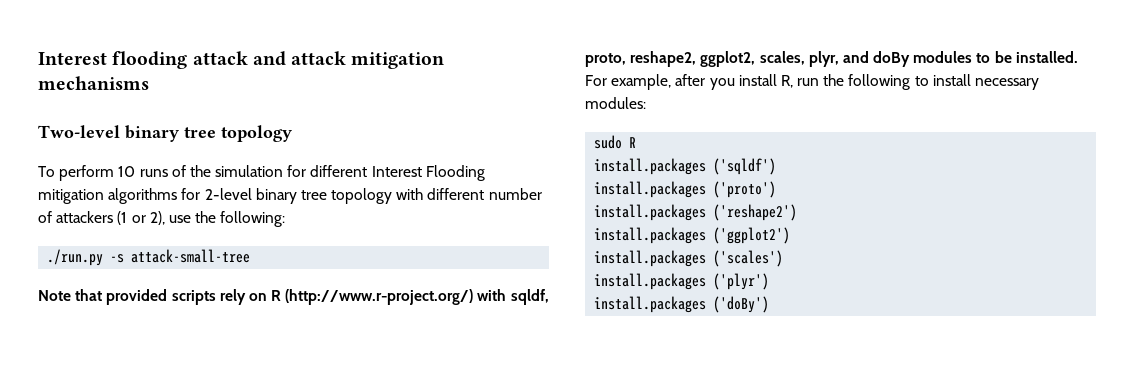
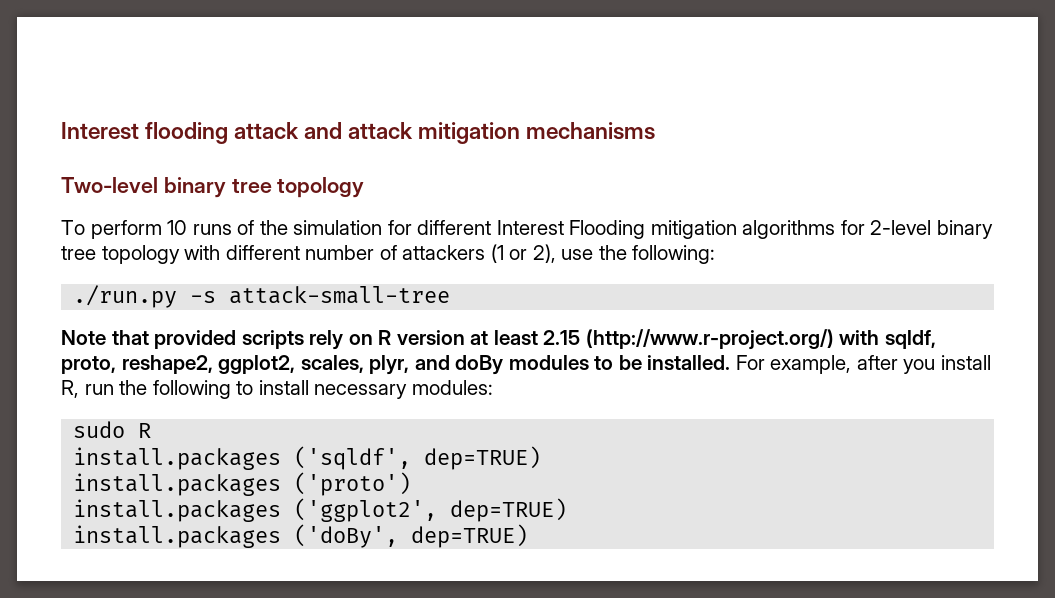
- Note that provided scripts rely on R (http://www.r-project.org/) with sqldf, proto, reshape2, ggplot2, scales, plyr, and doBy modules to be installed.
+ Note that provided scripts rely on R version at least 2.15 (http://www.r-project.org/) with sqldf, proto, reshape2, ggplot2, scales, plyr, and doBy modules to be installed.
- install.packages ('sqldf')
+ install.packages ('sqldf', dep=TRUE)
- install.packages ('reshape2')
- install.packages ('ggplot2')
- install.packages ('scales')
- install.packages ('plyr')
- install.packages ('doBy')
+ install.packages ('ggplot2', dep=TRUE)
+ install.packages ('doBy', dep=TRUE)

